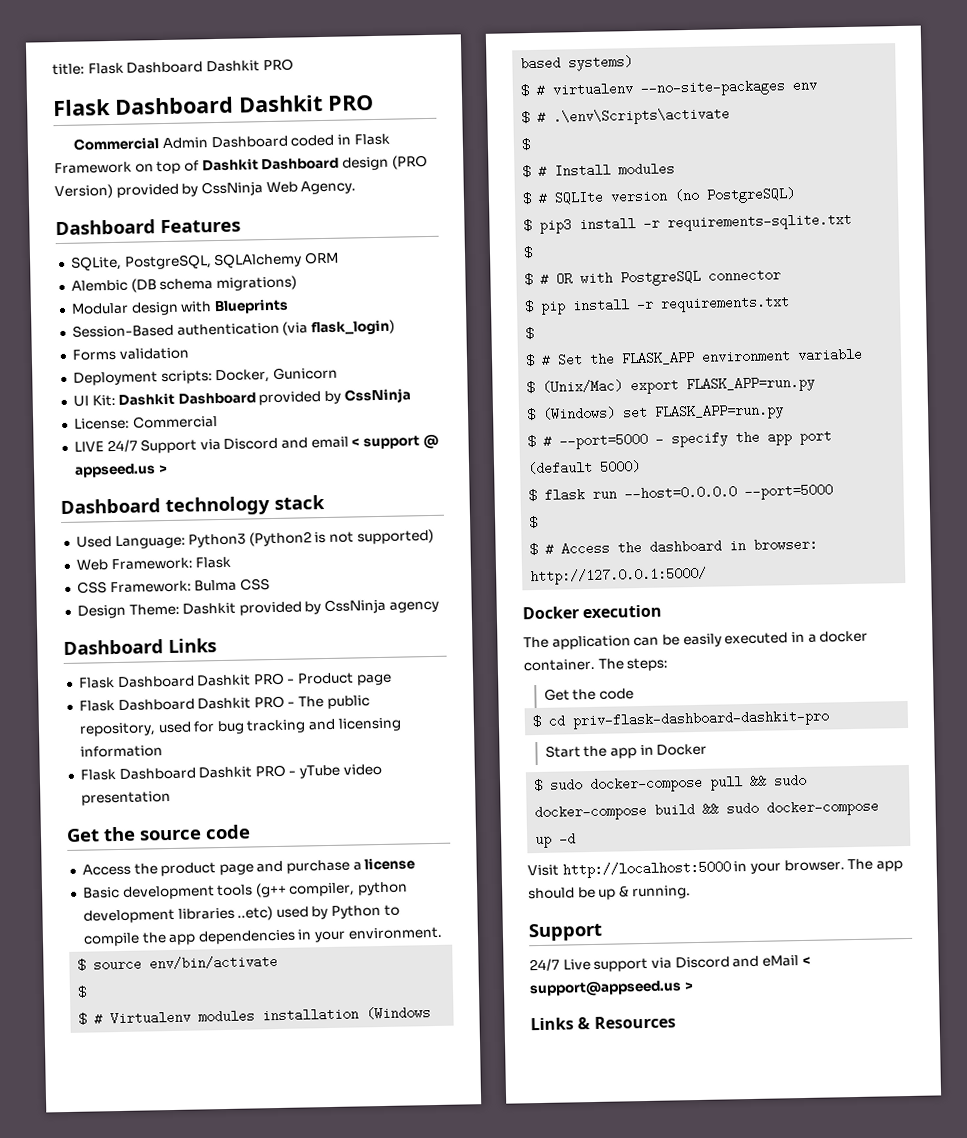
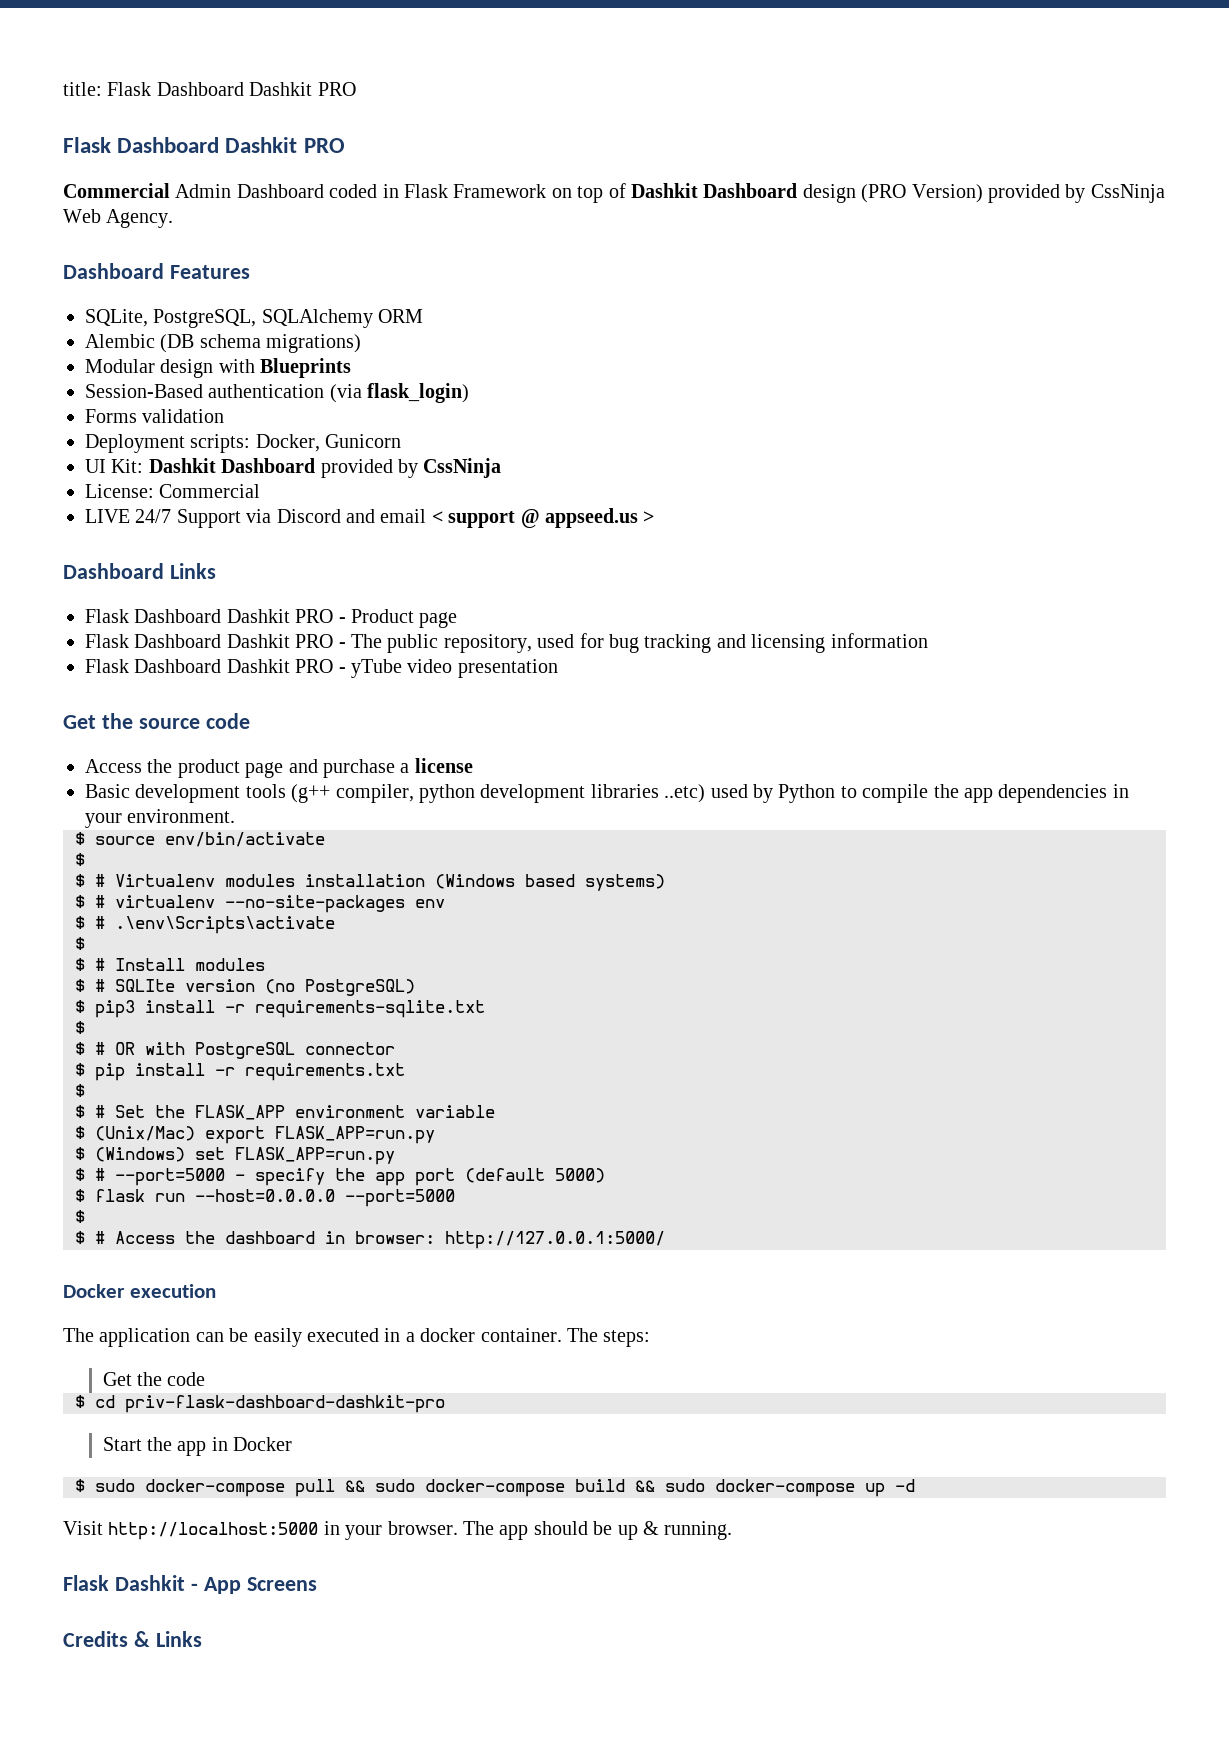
- Dashboard technology stack
- Used Language: Python3 (Python2 is not supported)
- Web Framework: Flask
- CSS Framework: Bulma CSS
- Design Theme: Dashkit provided by CssNinja agency
  The app should be up & running.
- Support
- 24/7 Live support via Discord and eMail < support@appseed.us >
- Links & Resources
+ Flask Dashkit - App Screens
+ Credits & Links

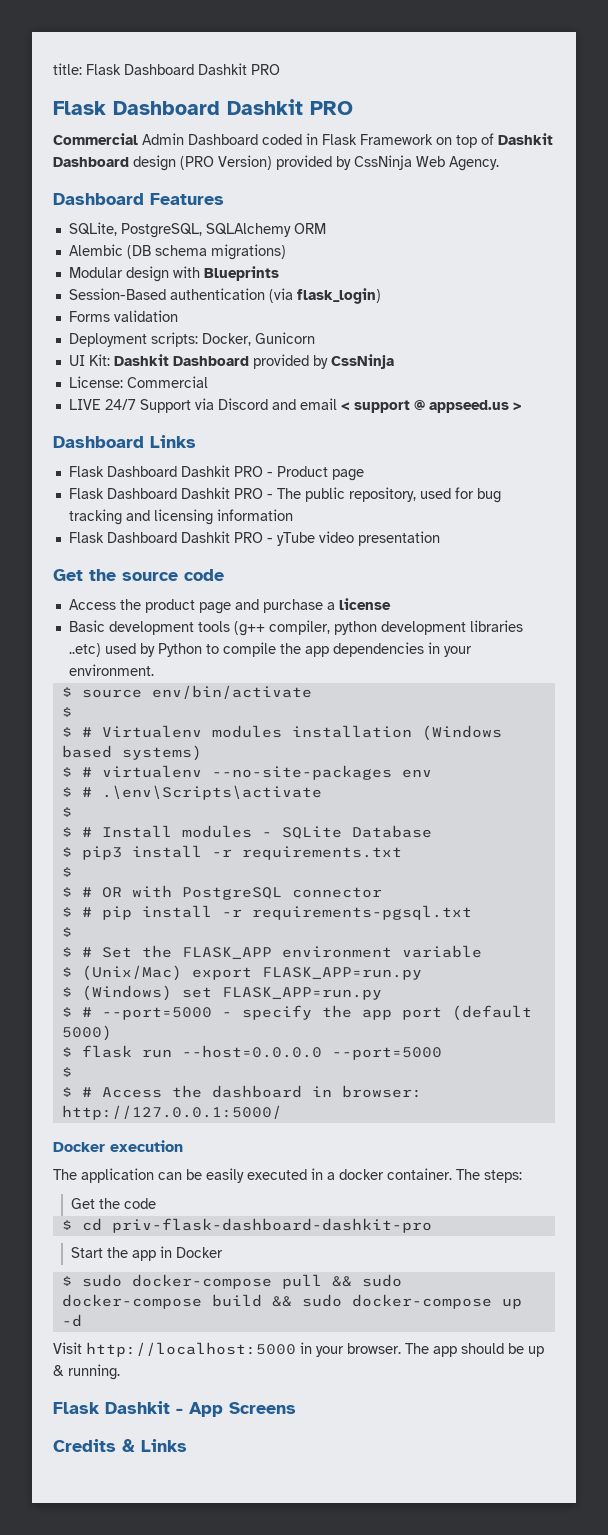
- $ # Install modules
- $ # SQLIte version (no PostgreSQL)
+ $ # Install modules - SQLite Database
- $ pip3 install -r requirements-sqlite.txt
+ $ pip3 install -r requirements.txt
- $ pip install -r requirements.txt
+ $ # pip install -r requirements-pgsql.txt

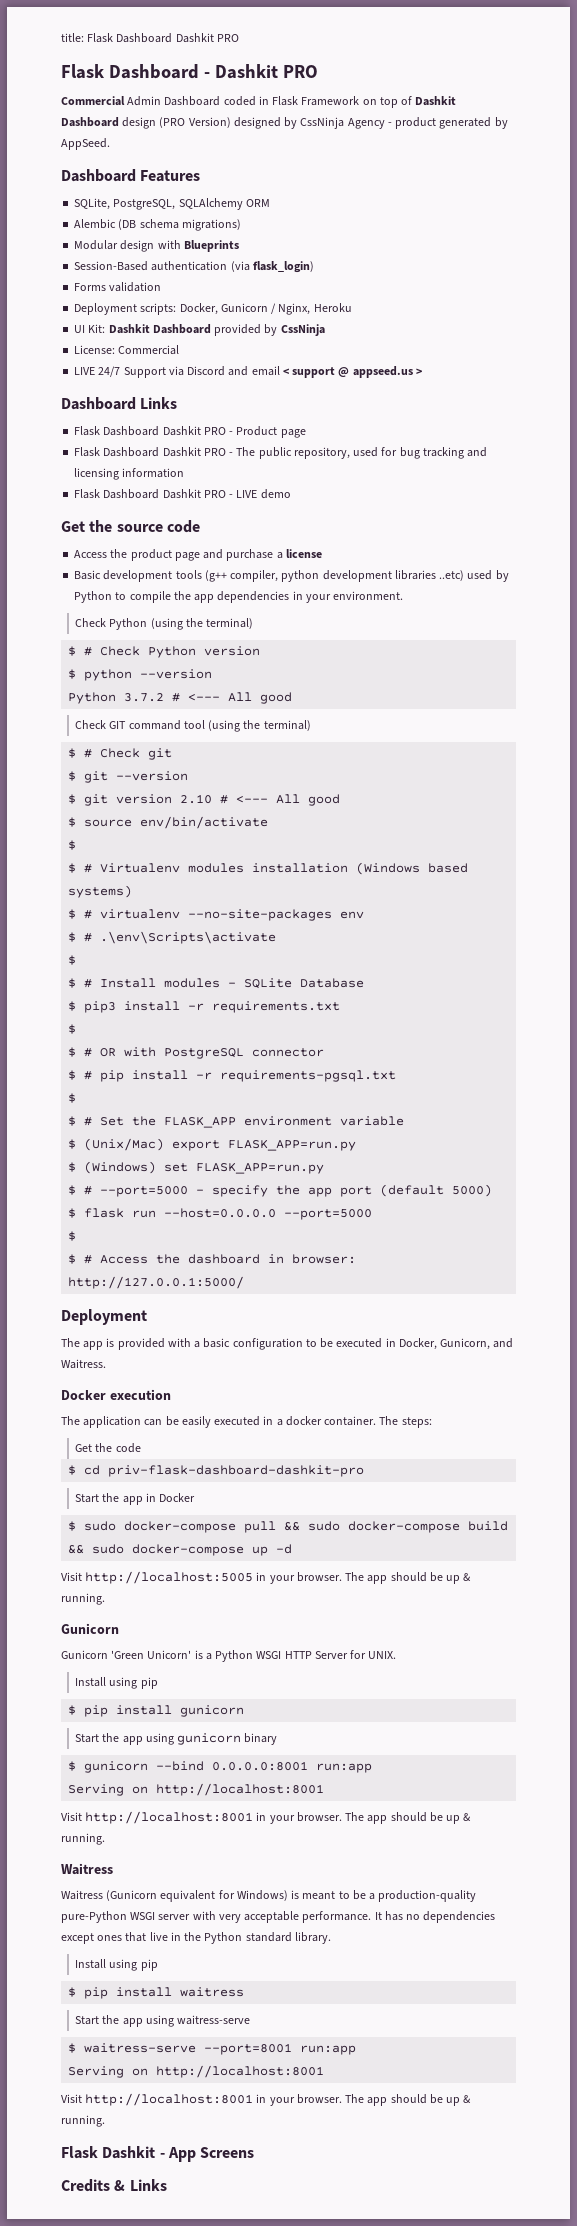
  title: Flask Dashboard Dashkit PRO
- Flask Dashboard Dashkit PRO
+ Flask Dashboard - Dashkit PRO
- Commercial Admin Dashboard coded in Flask Framework on top of Dashkit Dashboard design (PRO Version) provided by CssNinja Web Agency.
+ Commercial Admin Dashboard coded in Flask Framework on top of Dashkit Dashboard design (PRO Version) designed by CssNinja Agency - product generated by AppSeed.
- Deployment scripts: Docker, Gunicorn
+ Deployment scripts: Docker, Gunicorn / Nginx, Heroku
- Flask Dashboard Dashkit PRO - yTube video presentation
+ Flask Dashboard Dashkit PRO - LIVE demo
+ Check Python (using the terminal)
+ $ # Check Python version
+ $ python --version
+ Python 3.7.2 # <--- All good
+ Check GIT command tool (using the terminal)
+ $ # Check git
+ $ git --version
+ $ git version 2.10 # <--- All good
  $ # Access the dashboard in browser: http://127.0.0.1:5000/
+ Deployment
+ The app is provided with a basic configuration to be executed in Docker, Gunicorn, and Waitress.
- Visit http://localhost:5000 in your browser.
+ Visit http://localhost:5005 in your browser. The app should be up & running.
+ Gunicorn
+ Gunicorn 'Green Unicorn' is a Python WSGI HTTP Server for UNIX.
+ Install using pip
+ $ pip install gunicorn
+ Start the app using gunicorn binary
+ $ gunicorn --bind 0.0.0.0:8001 run:app
+ Serving on http://localhost:8001
+ Visit http://localhost:8001 in your browser. The app should be up & running.
+ Waitress
+ Waitress (Gunicorn equivalent for Windows) is meant to be a production-quality pure-Python WSGI server with very acceptable performance. It has no dependencies except ones that live in the Python standard library.
+ Install using pip
+ $ pip install waitress
+ Start the app using waitress-serve
+ $ waitress-serve --port=8001 run:app
+ Serving on http://localhost:8001
+ Visit http://localhost:8001 in your browser.

